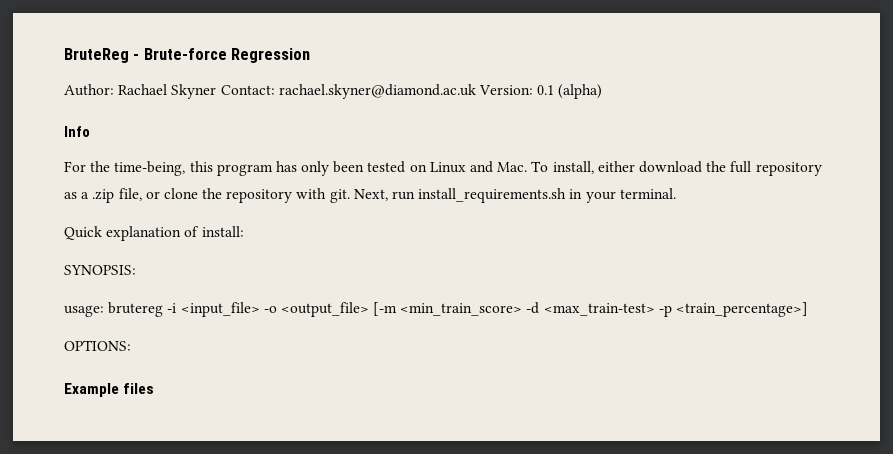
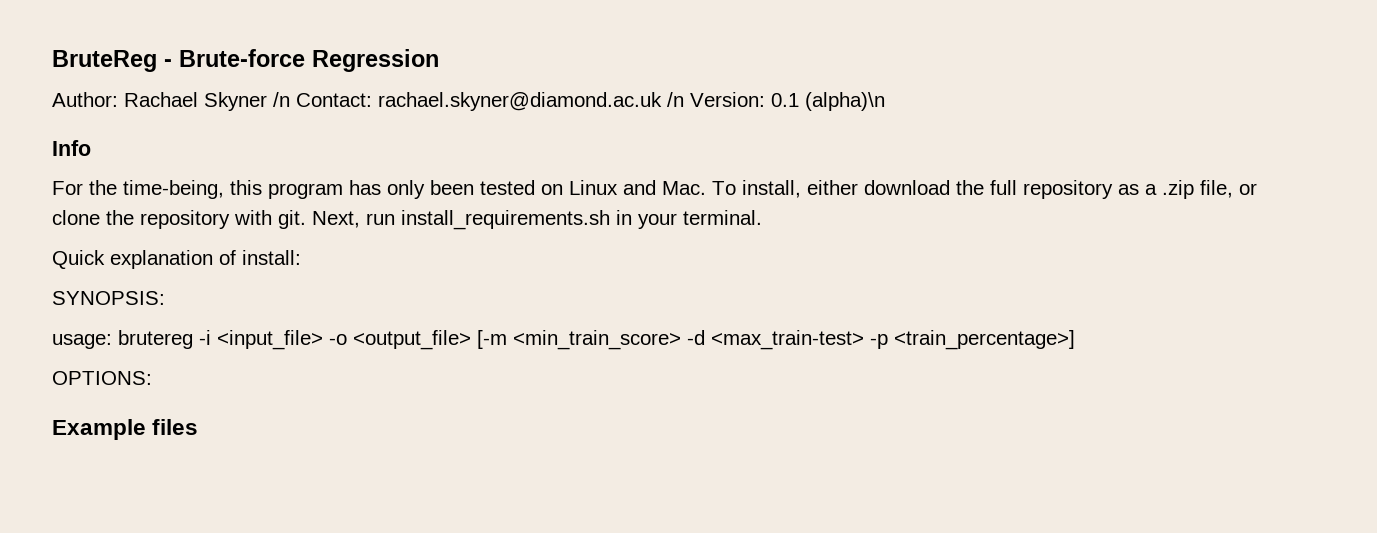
- Author: Rachael Skyner Contact: rachael.skyner@diamond.ac.uk Version: 0.1 (alpha)
+ Author: Rachael Skyner /n Contact: rachael.skyner@diamond.ac.uk /n Version: 0.1 (alpha)\n

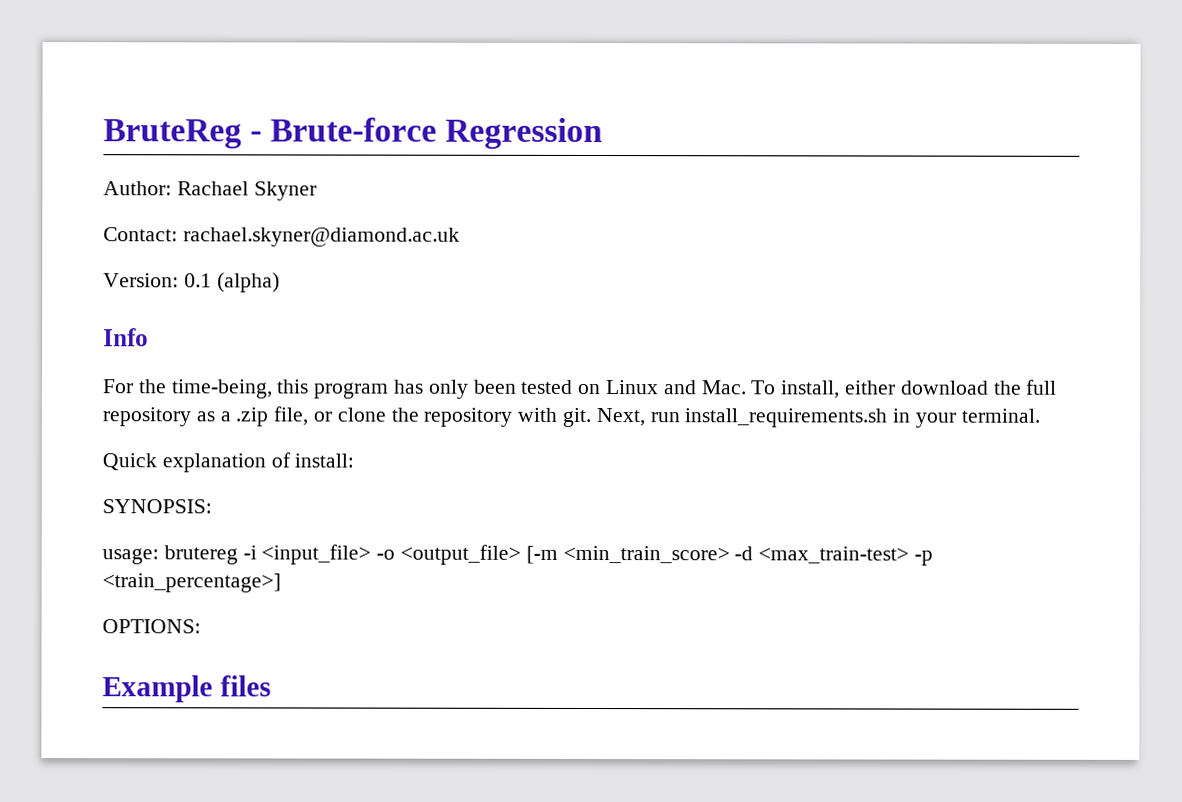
- Author: Rachael Skyner /n Contact: rachael.skyner@diamond.ac.uk /n Version: 0.1 (alpha)\n
+ Author: Rachael Skyner
+ Contact: rachael.skyner@diamond.ac.uk
+ Version: 0.1 (alpha)

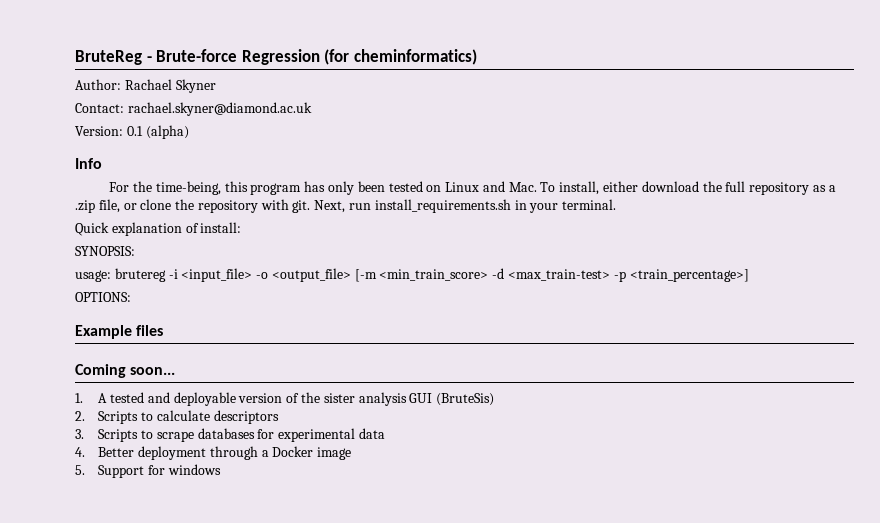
- BruteReg - Brute-force Regression
+ BruteReg - Brute-force Regression (for cheminformatics)
+ Coming soon...
+ 1. A tested and deployable version of the sister analysis GUI (BruteSis)
+ 2. Scripts to calculate descriptors
+ 3. Scripts to scrape databases for experimental data
+ 4. Better deployment through a Docker image
+ 5. Support for windows

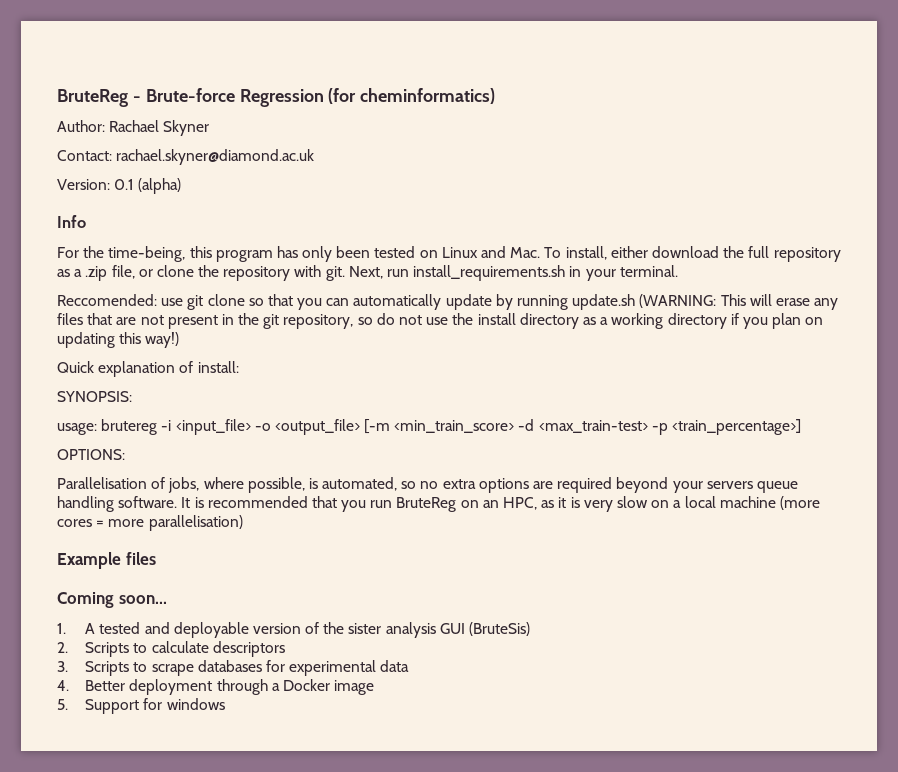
+ Reccomended: use git clone so that you can automatically update by running update.sh (WARNING: This will erase any files that are not present in the git repository, so do not use the install directory as a working directory if you plan on updating this way!)
+ Parallelisation of jobs, where possible, is automated, so no extra options are required beyond your servers queue handling software. It is recommended that you run BruteReg on an HPC, as it is very slow on a local machine (more cores = more parallelisation)

